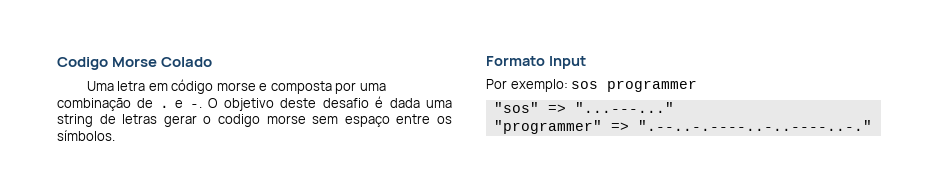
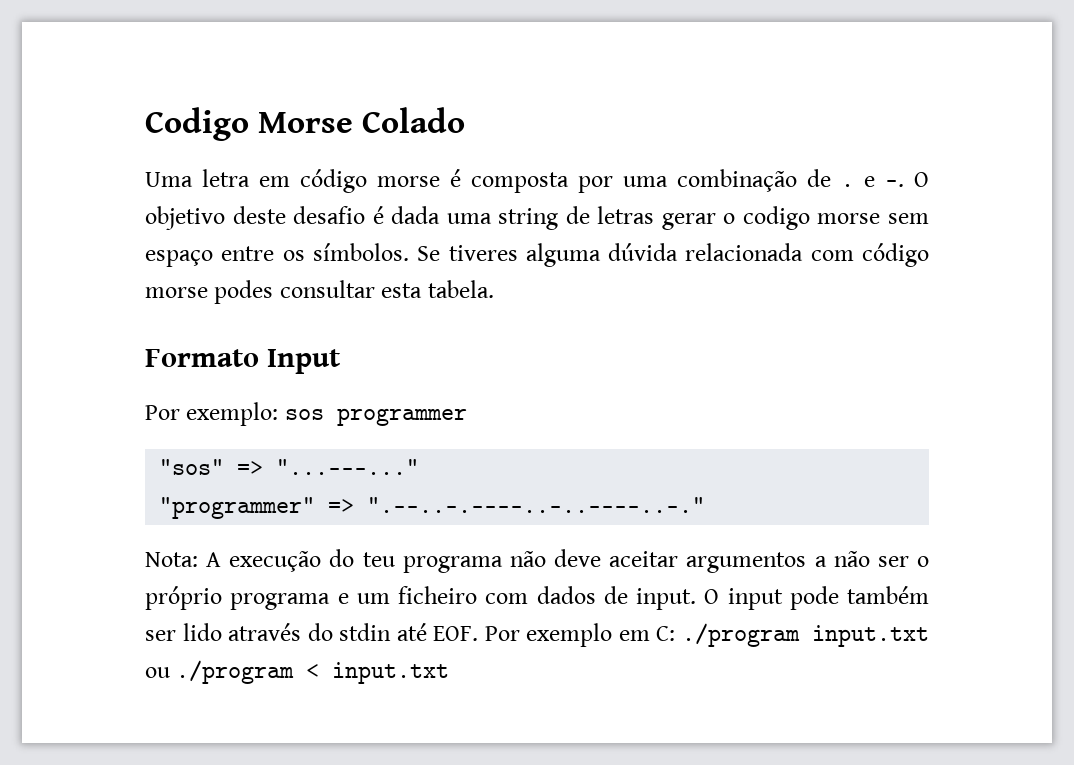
- Uma letra em código morse e composta por uma combinação de . e -.
+ Uma letra em código morse é composta por uma combinação de . e -.
+ Se tiveres alguma dúvida relacionada com código morse podes consultar esta tabela.
+ Nota: A execução do teu programa não deve aceitar argumentos a não ser o próprio programa e um ficheiro com dados de input. O input pode também ser lido através do stdin até EOF. Por exemplo em C: ./program input.txt ou ./program < input.txt

